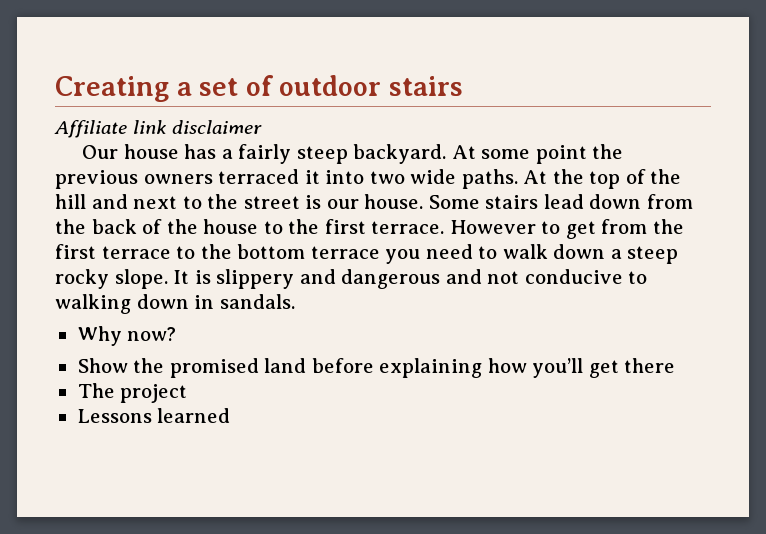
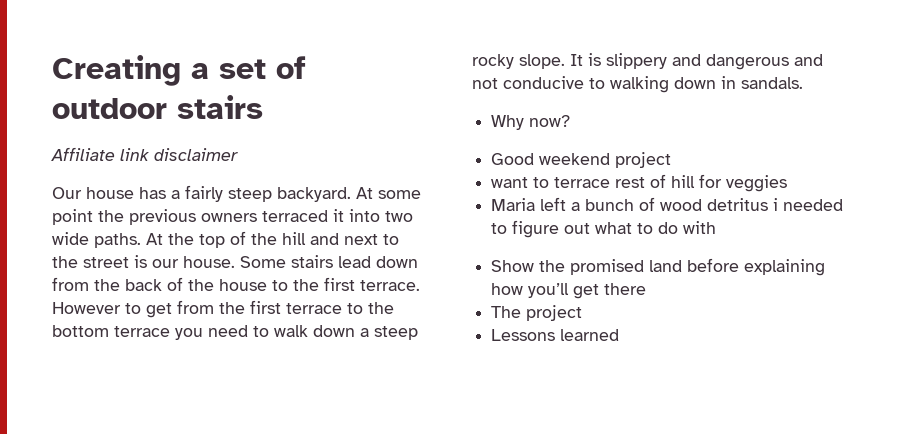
+ Good weekend project
+ want to terrace rest of hill for veggies
+ Maria left a bunch of wood detritus i needed to figure out what to do with

